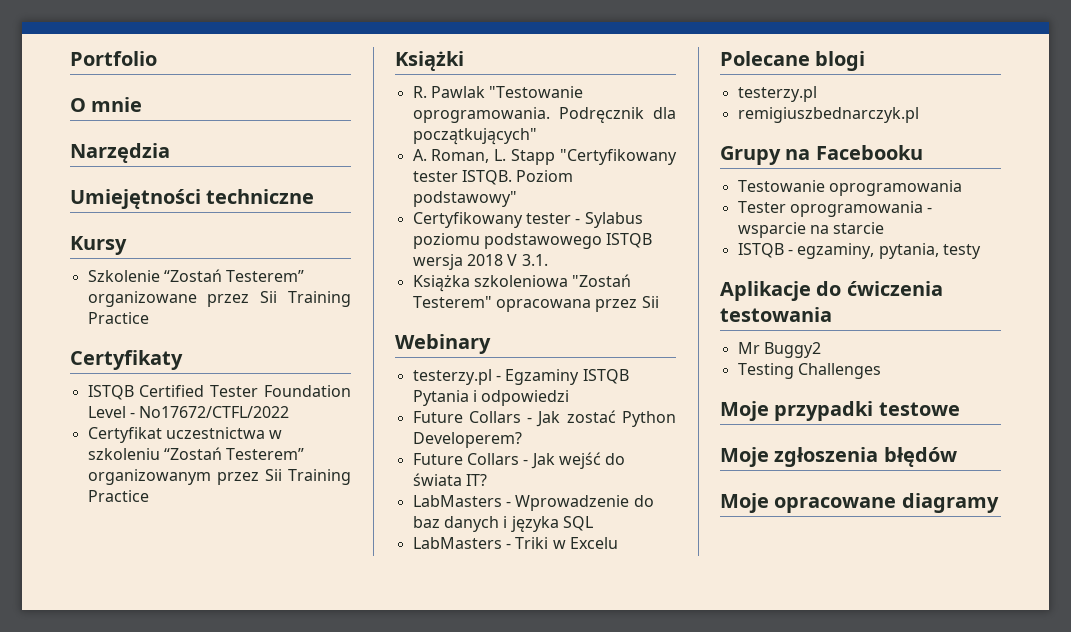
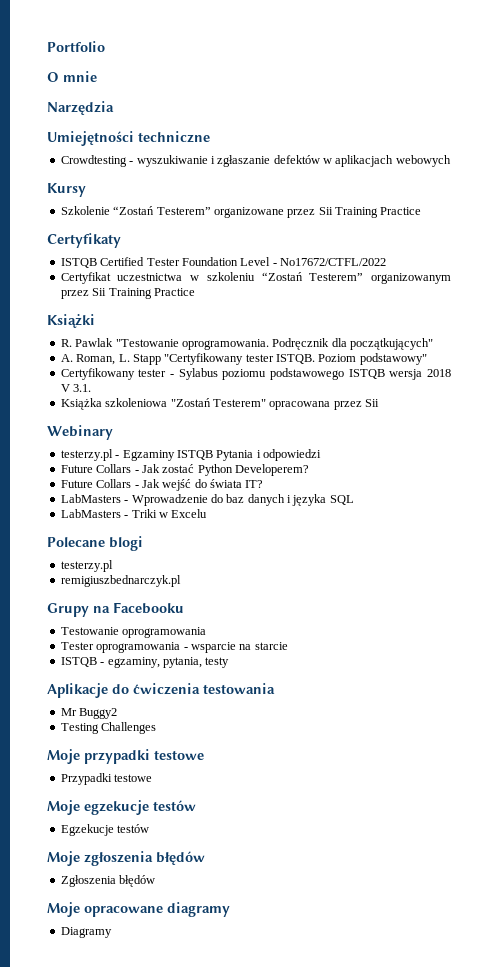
+ Crowdtesting - wyszukiwanie i zgłaszanie defektów w aplikacjach webowych
+ Przypadki testowe
+ Moje egzekucje testów
+ Egzekucje testów
+ Zgłoszenia błędów
+ Diagramy

